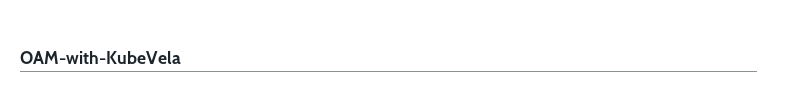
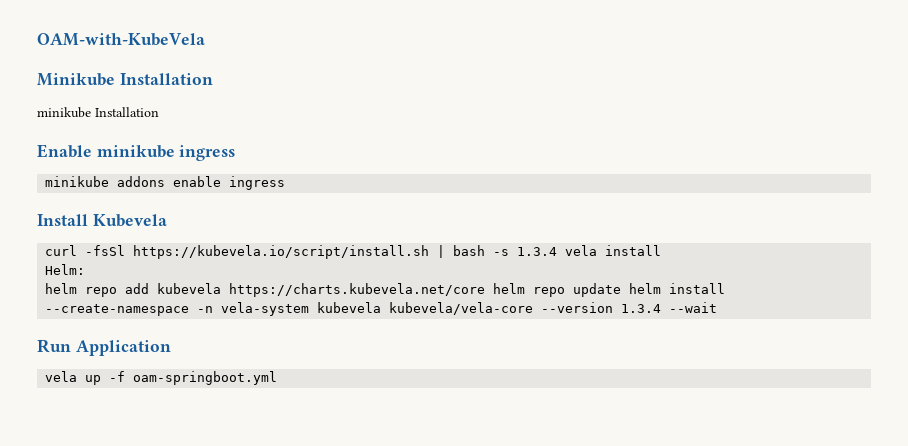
+ Minikube Installation
+ minikube Installation
+ Enable minikube ingress
+ minikube addons enable ingress
+ Install Kubevela
+ curl -fsSl https://kubevela.io/script/install.sh | bash -s 1.3.4 vela install
+ Helm:
+ helm repo add kubevela https://charts.kubevela.net/core helm repo update helm install --create-namespace -n vela-system kubevela kubevela/vela-core --version 1.3.4 --wait
+ Run Application
+ vela up -f oam-springboot.yml

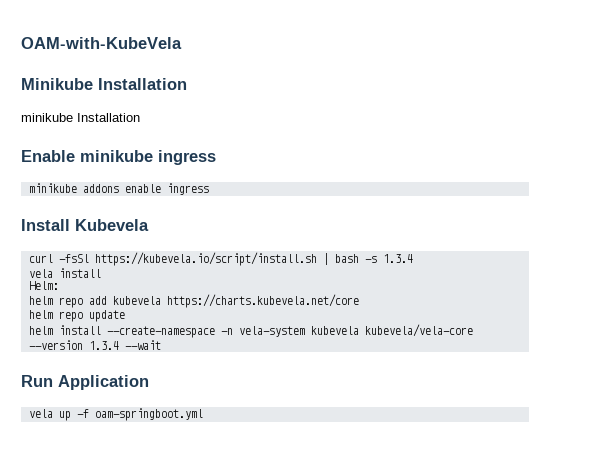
- curl -fsSl https://kubevela.io/script/install.sh | bash -s 1.3.4 vela install
+ curl -fsSl https://kubevela.io/script/install.sh | bash -s 1.3.4
+ vela install
- helm repo add kubevela https://charts.kubevela.net/core helm repo update helm install --create-namespace -n vela-system kubevela kubevela/vela-core --version 1.3.4 --wait
+ helm repo add kubevela https://charts.kubevela.net/core
+ helm repo update
+ helm install --create-namespace -n vela-system kubevela kubevela/vela-core --version 1.3.4 --wait

